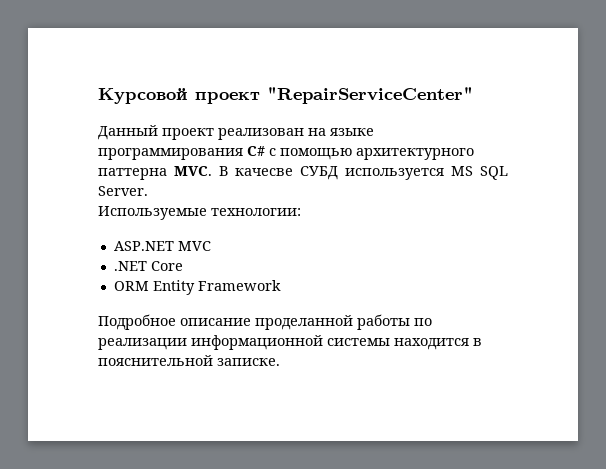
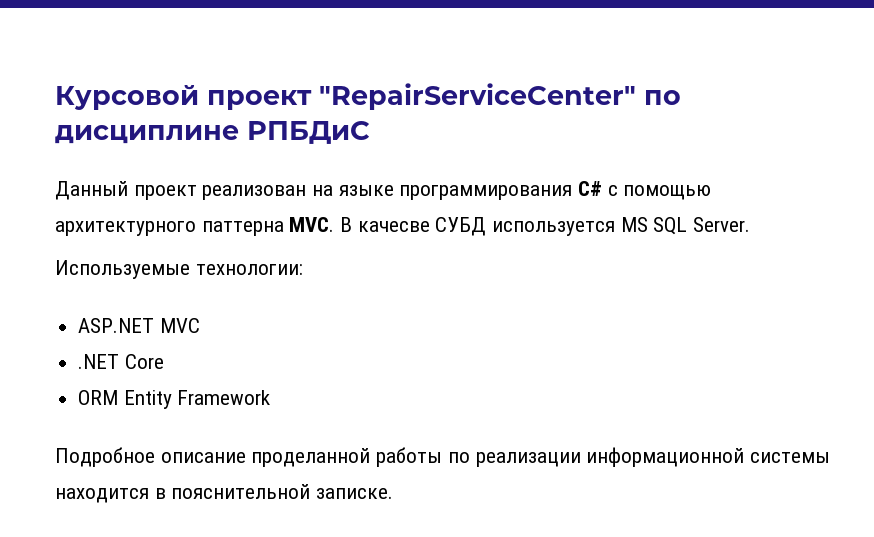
- Курсовой проект "RepairServiceCenter"
+ Курсовой проект "RepairServiceCenter" по дисциплине РПБДиС

